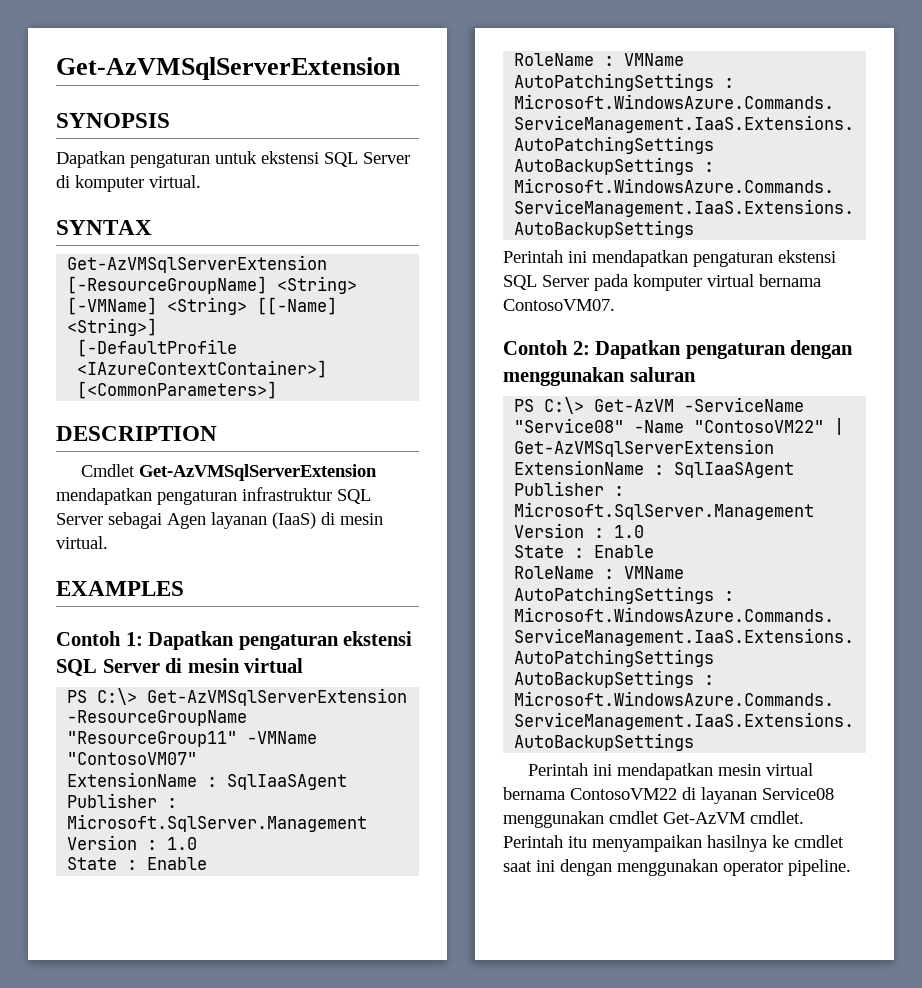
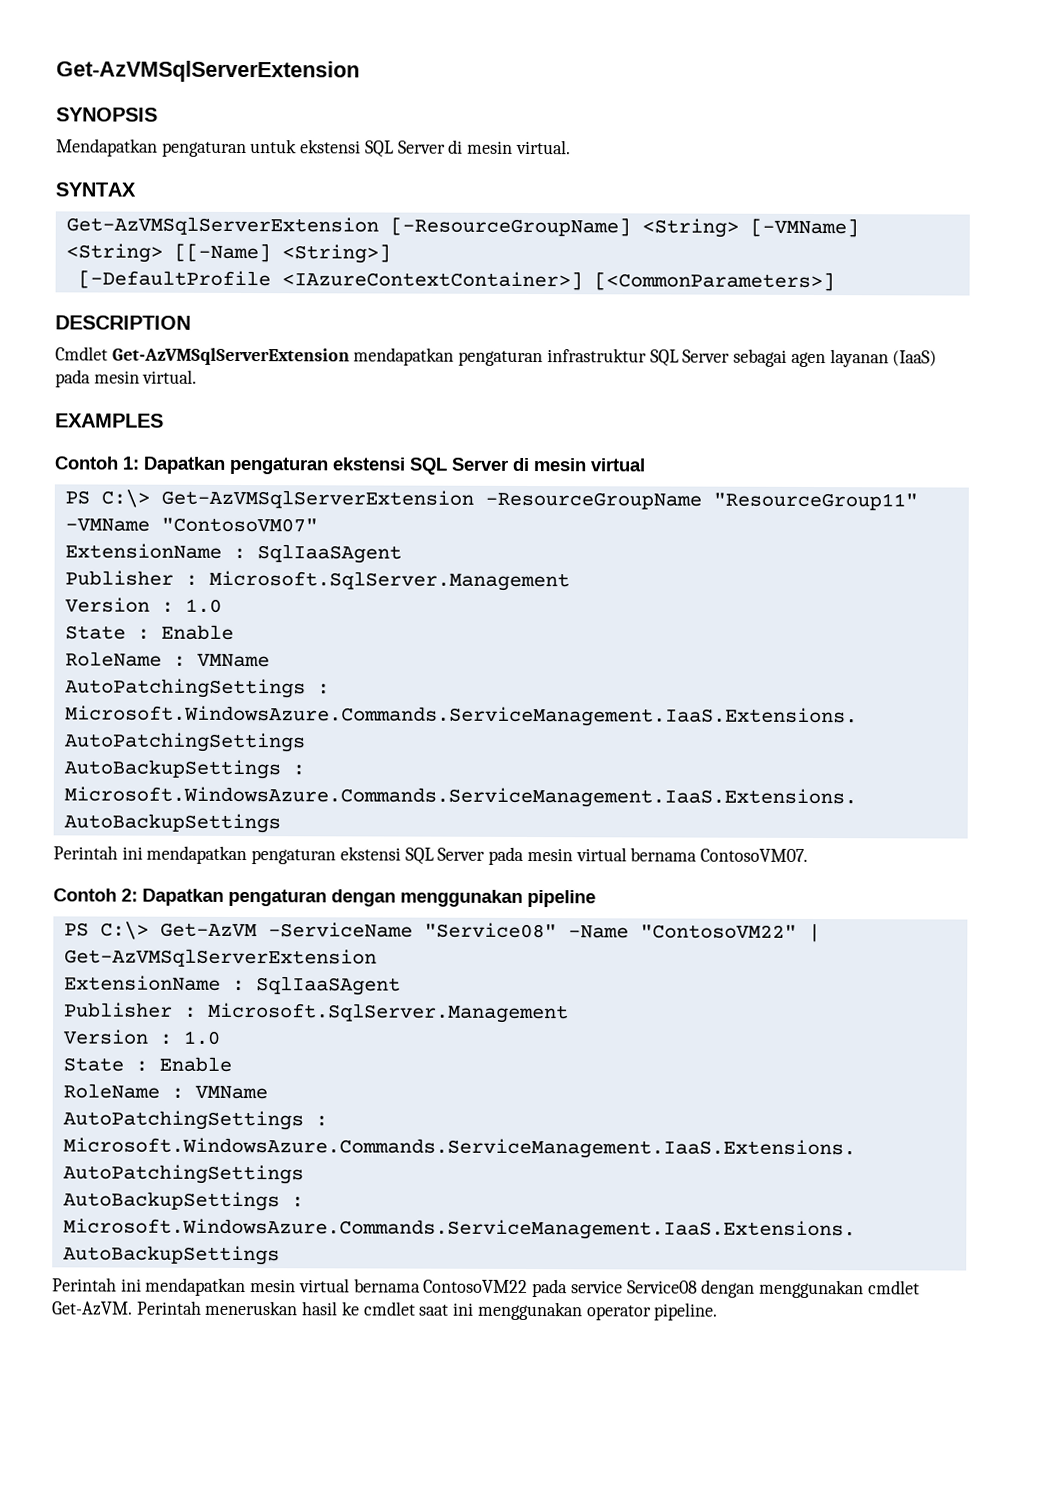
- Dapatkan pengaturan untuk ekstensi SQL Server di komputer virtual.
+ Mendapatkan pengaturan untuk ekstensi SQL Server di mesin virtual.
- Cmdlet Get-AzVMSqlServerExtension mendapatkan pengaturan infrastruktur SQL Server sebagai Agen layanan (IaaS) di mesin virtual.
+ Cmdlet Get-AzVMSqlServerExtension mendapatkan pengaturan infrastruktur SQL Server sebagai agen layanan (IaaS) pada mesin virtual.
- Perintah ini mendapatkan pengaturan ekstensi SQL Server pada komputer virtual bernama ContosoVM07.
+ Perintah ini mendapatkan pengaturan ekstensi SQL Server pada mesin virtual bernama ContosoVM07.
- Contoh 2: Dapatkan pengaturan dengan menggunakan saluran
+ Contoh 2: Dapatkan pengaturan dengan menggunakan pipeline
- Perintah ini mendapatkan mesin virtual bernama ContosoVM22 di layanan Service08 menggunakan cmdlet Get-AzVM cmdlet. Perintah itu menyampaikan hasilnya ke cmdlet saat ini dengan menggunakan operator pipeline.
+ Perintah ini mendapatkan mesin virtual bernama ContosoVM22 pada service Service08 dengan menggunakan cmdlet Get-AzVM. Perintah meneruskan hasil ke cmdlet saat ini menggunakan operator pipeline.

